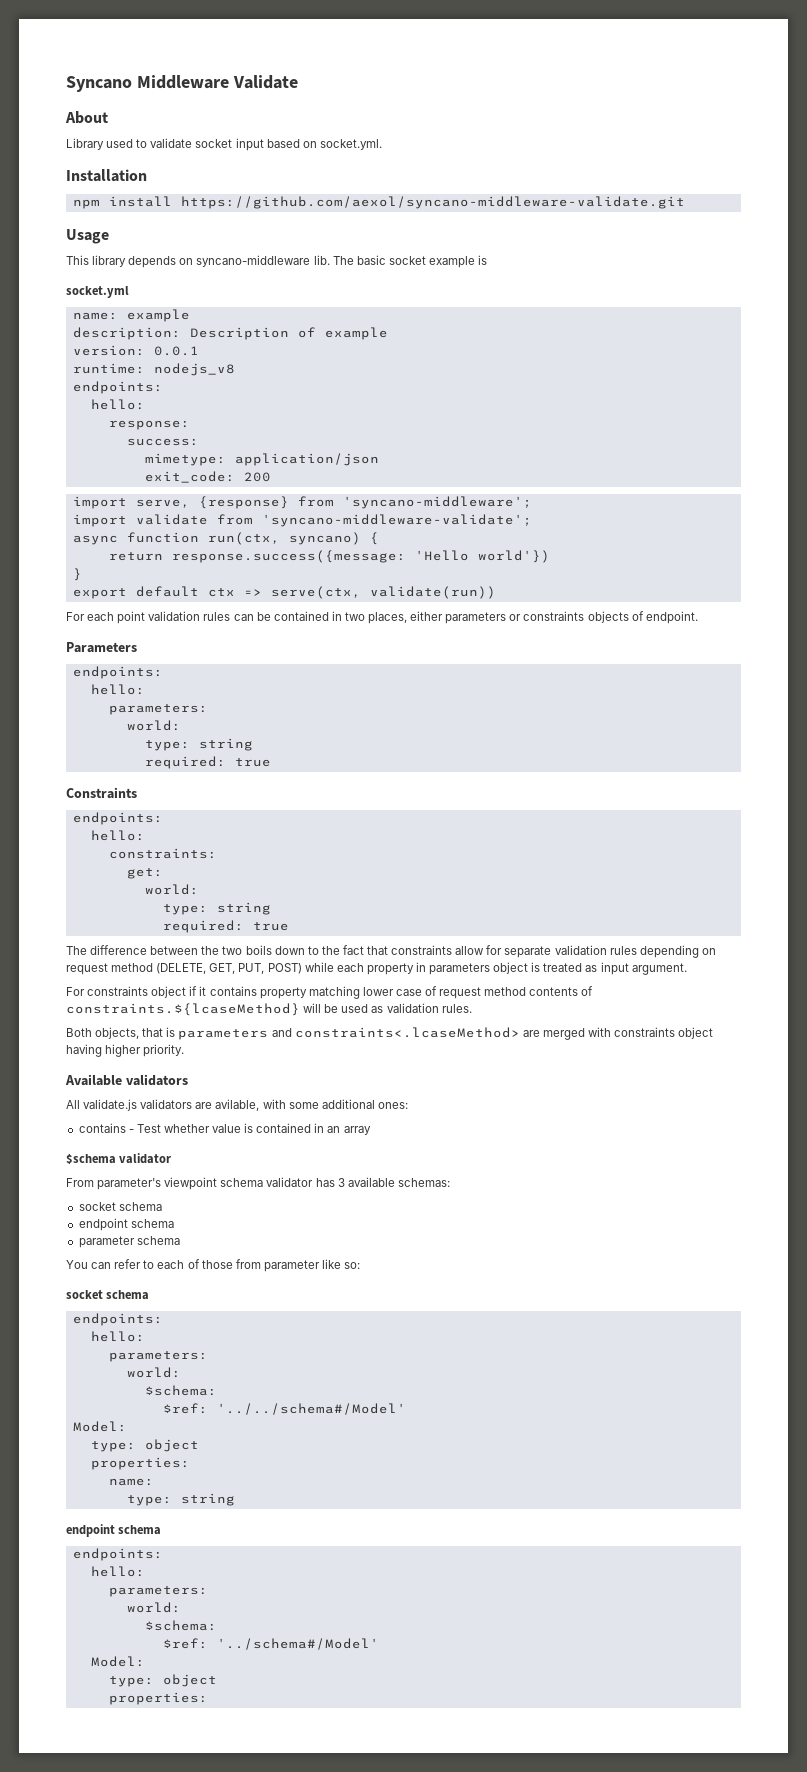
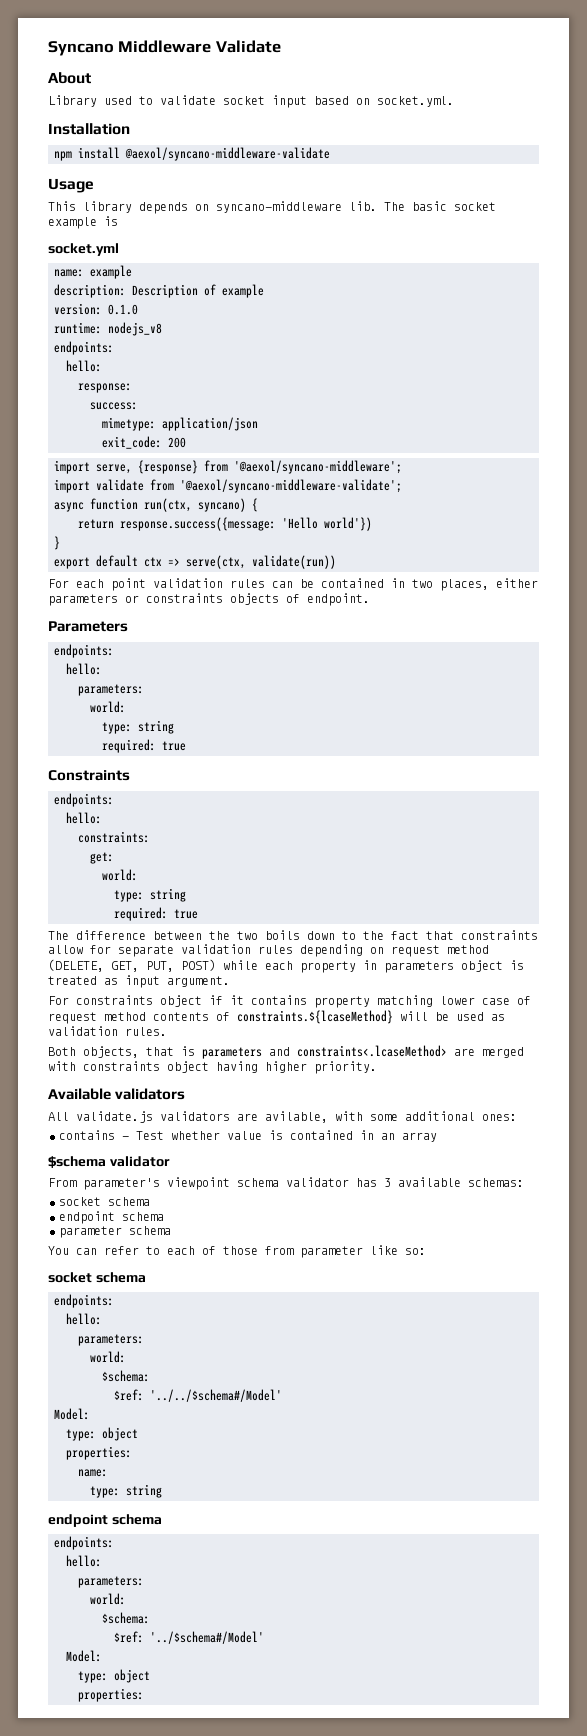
- npm install https://github.com/aexol/syncano-middleware-validate.git
+ npm install @aexol/syncano-middleware-validate
- version: 0.0.1
+ version: 0.1.0
- import serve, {response} from 'syncano-middleware';
+ import serve, {response} from '@aexol/syncano-middleware';
- import validate from 'syncano-middleware-validate';
+ import validate from '@aexol/syncano-middleware-validate';
- $ref: '../../schema#/Model'
+ $ref: '../../$schema#/Model'
- $ref: '../schema#/Model'
+ $ref: '../$schema#/Model'

